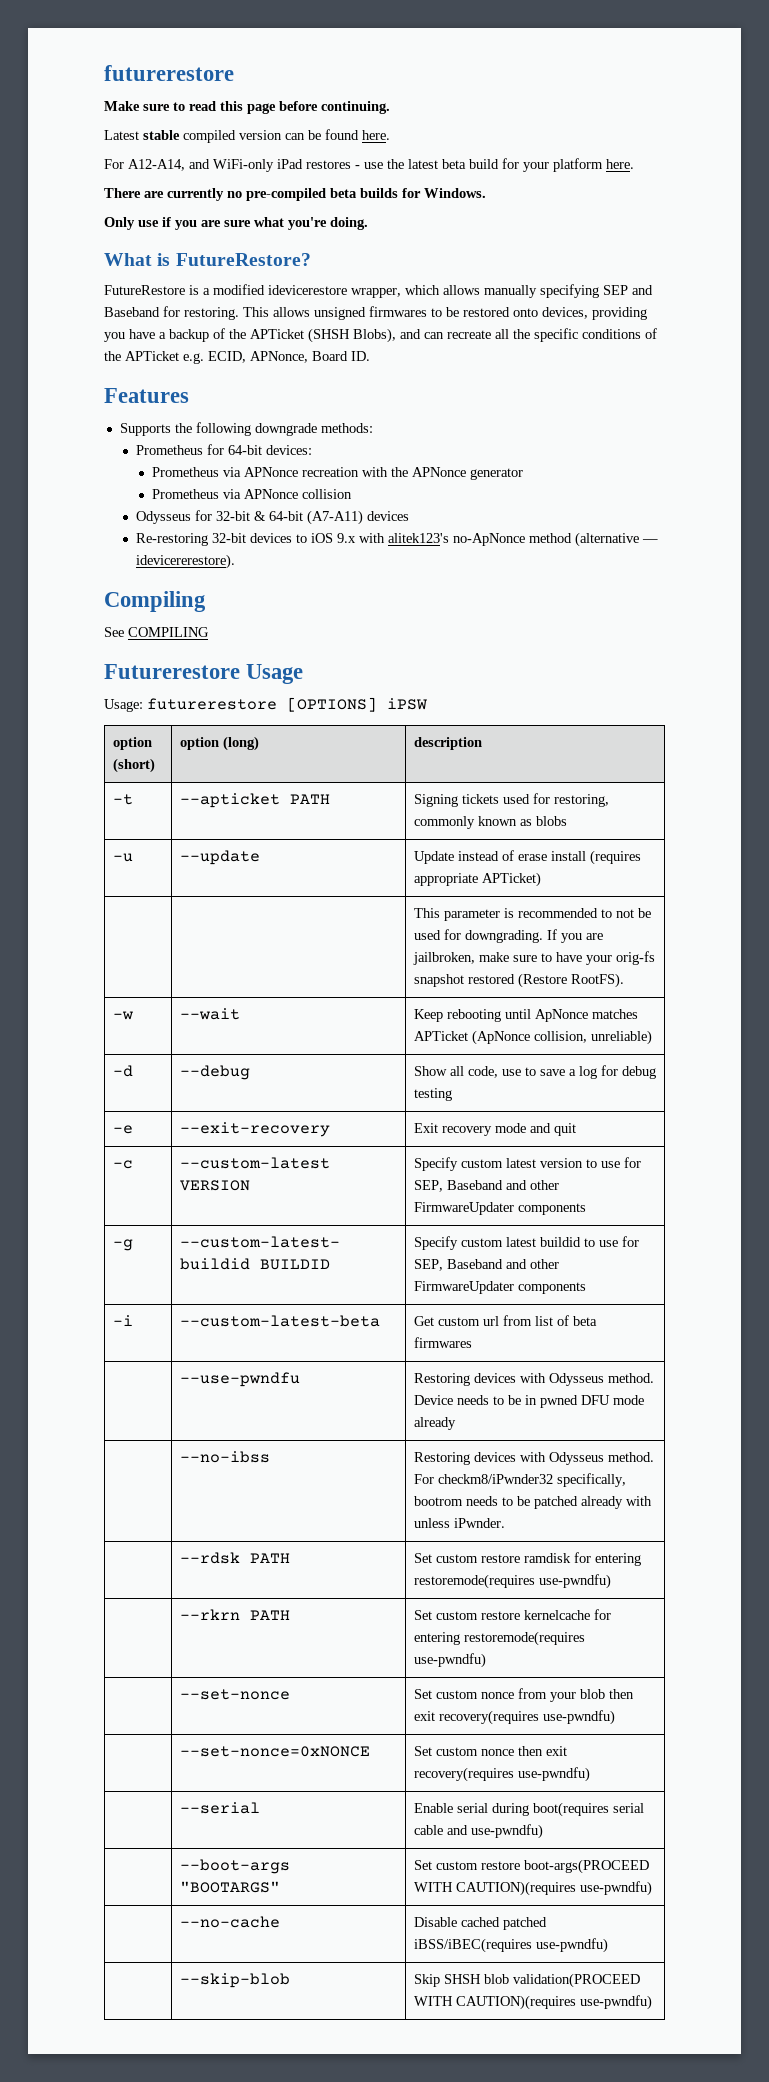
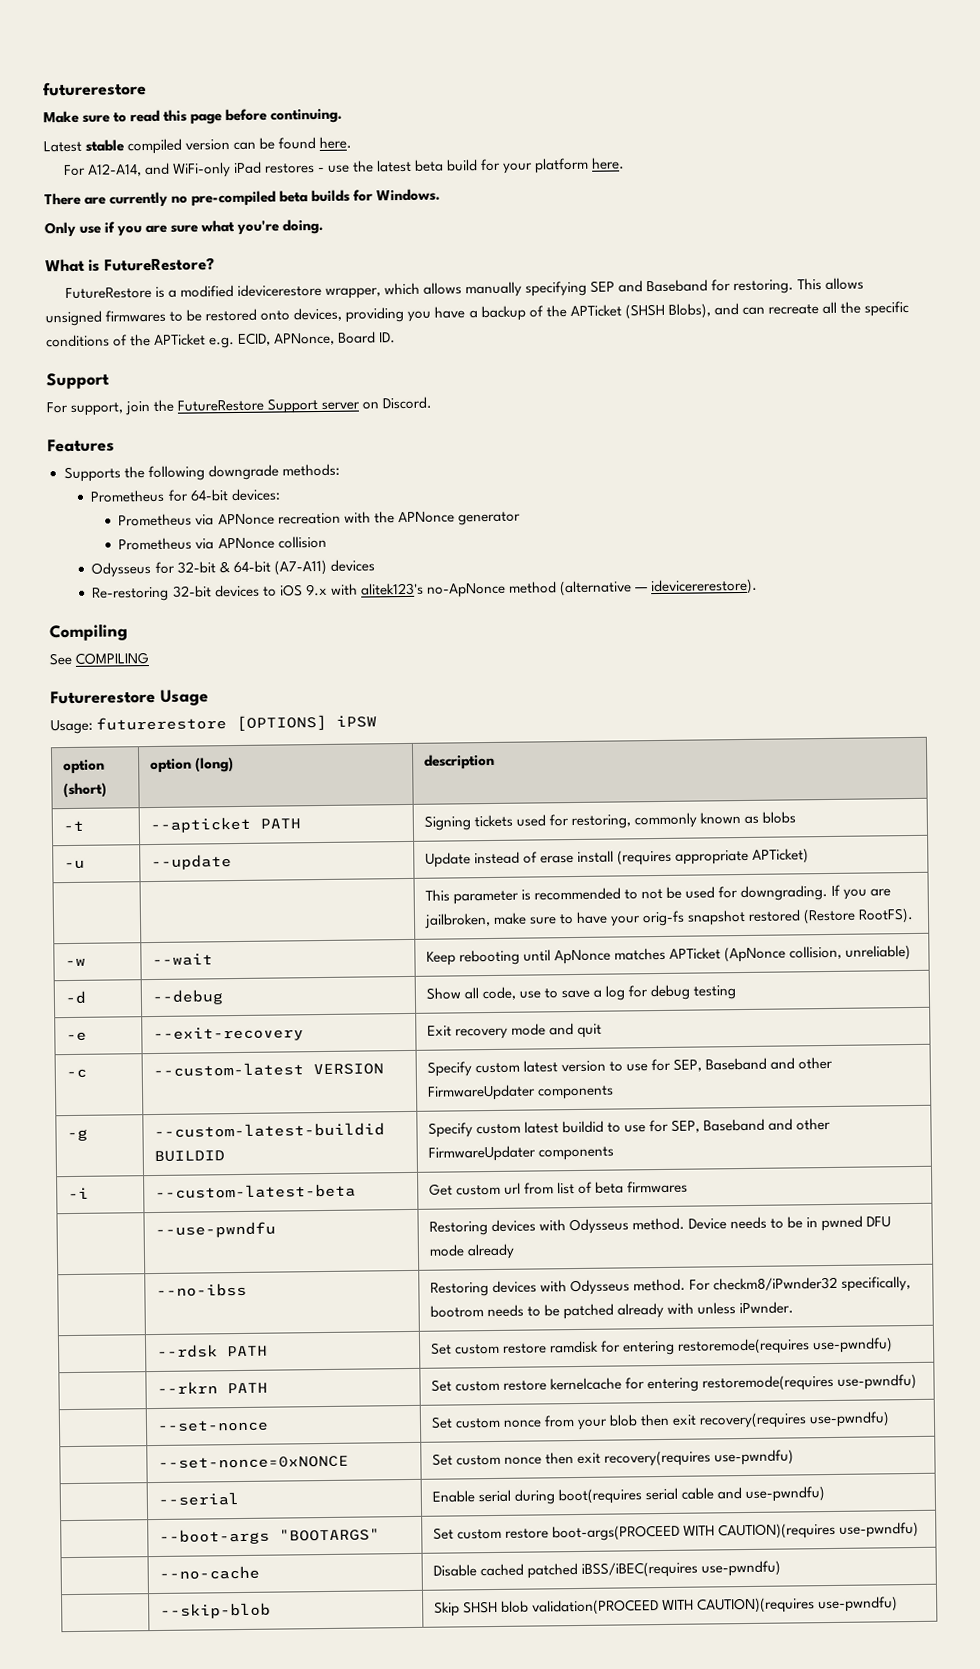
  This allows unsigned firmwares to be restored onto devices, providing you have a backup of the APTicket (SHSH Blobs), and can recreate all the specific conditions of the APTicket e.g. ECID, APNonce, Board ID.
+ Support
+ For support, join the FutureRestore Support server on Discord.

